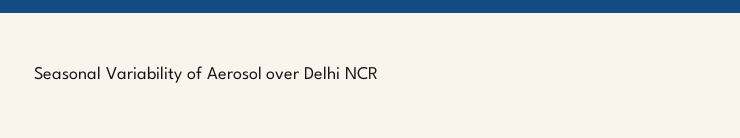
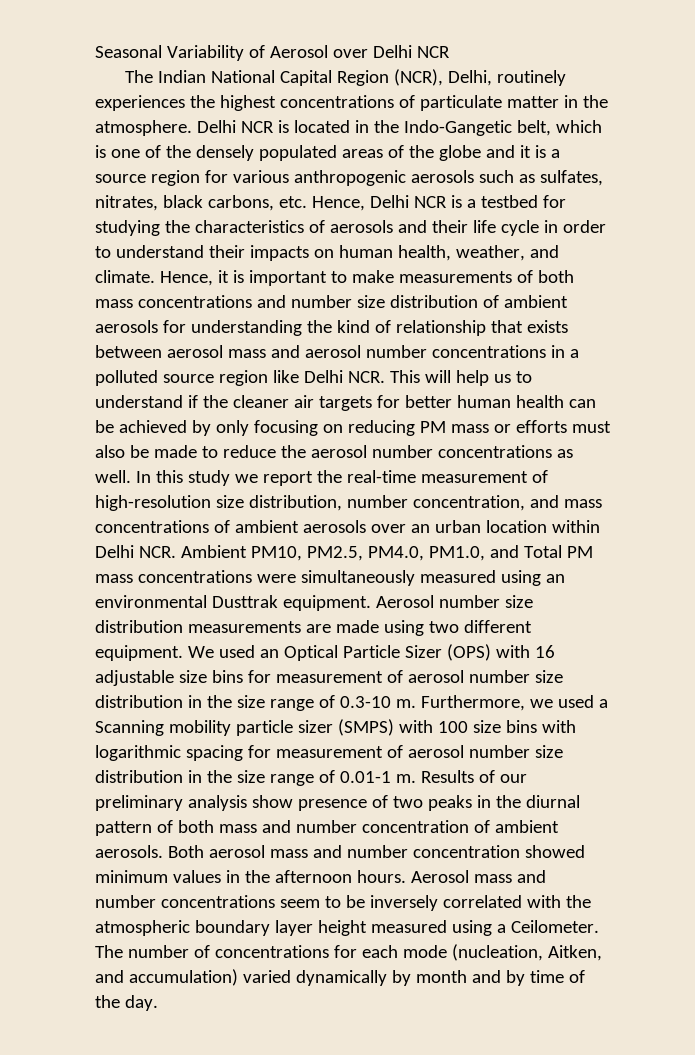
+ The Indian National Capital Region (NCR), Delhi, routinely experiences the highest concentrations of particulate matter in the atmosphere. Delhi NCR is located in the Indo-Gangetic belt, which is one of the densely populated areas of the globe and it is a source region for various anthropogenic aerosols such as sulfates, nitrates, black carbons, etc. Hence, Delhi NCR is a testbed for studying the characteristics of aerosols and their life cycle in order to understand their impacts on human health, weather, and climate. Hence, it is important to make measurements of both mass concentrations and number size distribution of ambient aerosols for understanding the kind of relationship that exists between aerosol mass and aerosol number concentrations in a polluted source region like Delhi NCR. This will help us to understand if the cleaner air targets for better human health can be achieved by only focusing on reducing PM mass or efforts must also be made to reduce the aerosol number concentrations as well. In this study we report the real-time measurement of high-resolution size distribution, number concentration, and mass concentrations of ambient aerosols over an urban location within Delhi NCR. Ambient PM10, PM2.5, PM4.0, PM1.0, and Total PM mass concentrations were simultaneously measured using an environmental Dusttrak equipment. Aerosol number size distribution measurements are made using two different equipment. We used an Optical Particle Sizer (OPS) with 16 adjustable size bins for measurement of aerosol number size distribution in the size range of 0.3-10 m. Furthermore, we used a Scanning mobility particle sizer (SMPS) with 100 size bins with logarithmic spacing for measurement of aerosol number size distribution in the size range of 0.01-1 m. Results of our preliminary analysis show presence of two peaks in the diurnal pattern of both mass and number concentration of ambient aerosols. Both aerosol mass and number concentration showed minimum values in the afternoon hours. Aerosol mass and number concentrations seem to be inversely correlated with the atmospheric boundary layer height measured using a Ceilometer. The number of concentrations for each mode (nucleation, Aitken, and accumulation) varied dynamically by month and by time of the day.

